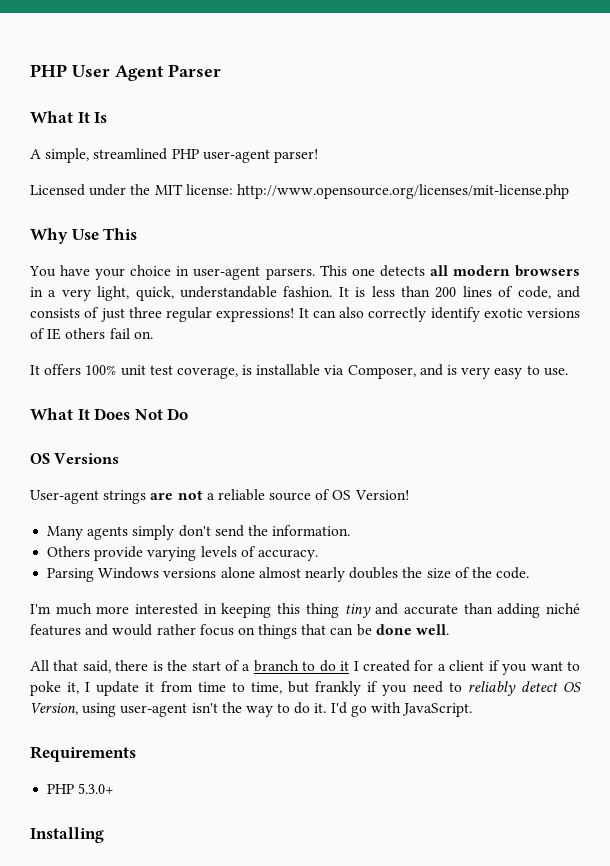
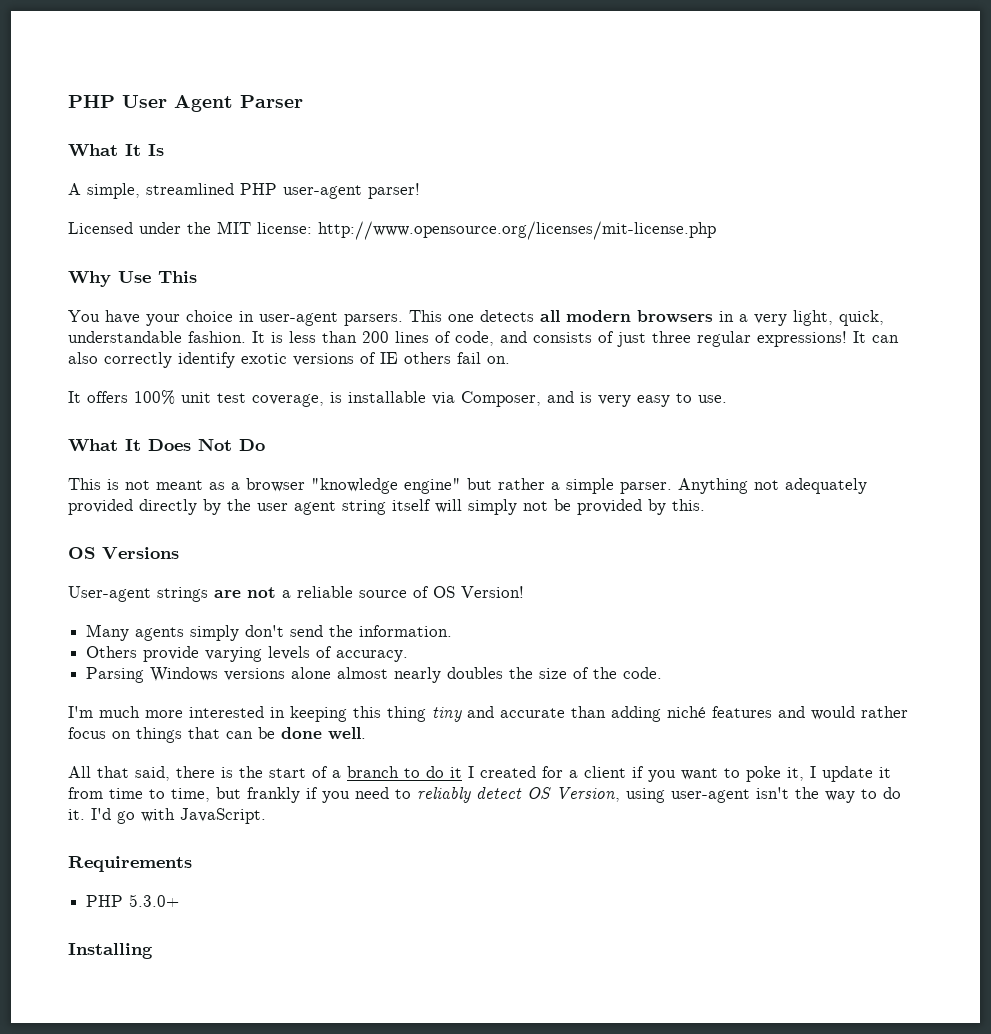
+ This is not meant as a browser "knowledge engine" but rather a simple parser. Anything not adequately provided directly by the user agent string itself will simply not be provided by this.

